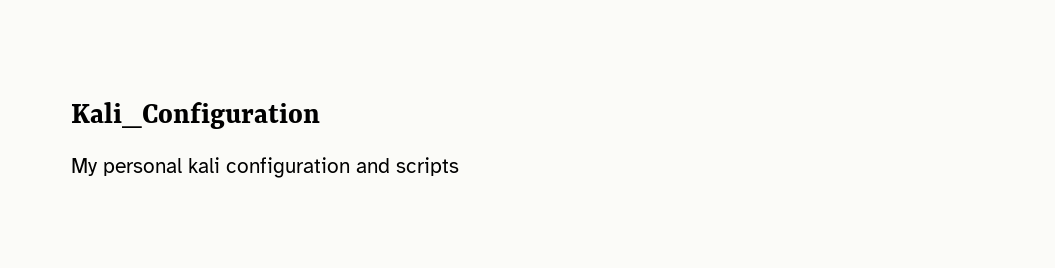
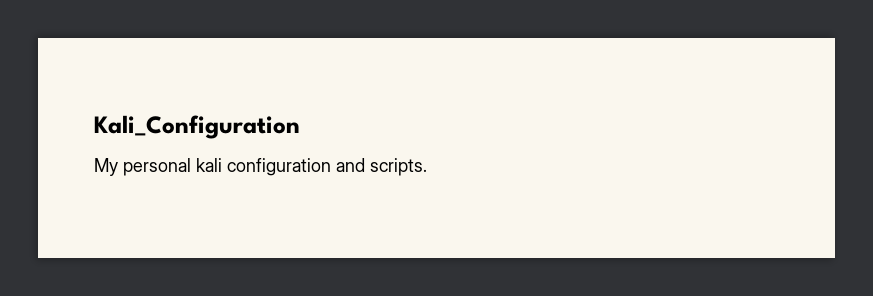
- My personal kali configuration and scripts
+ My personal kali configuration and scripts.

